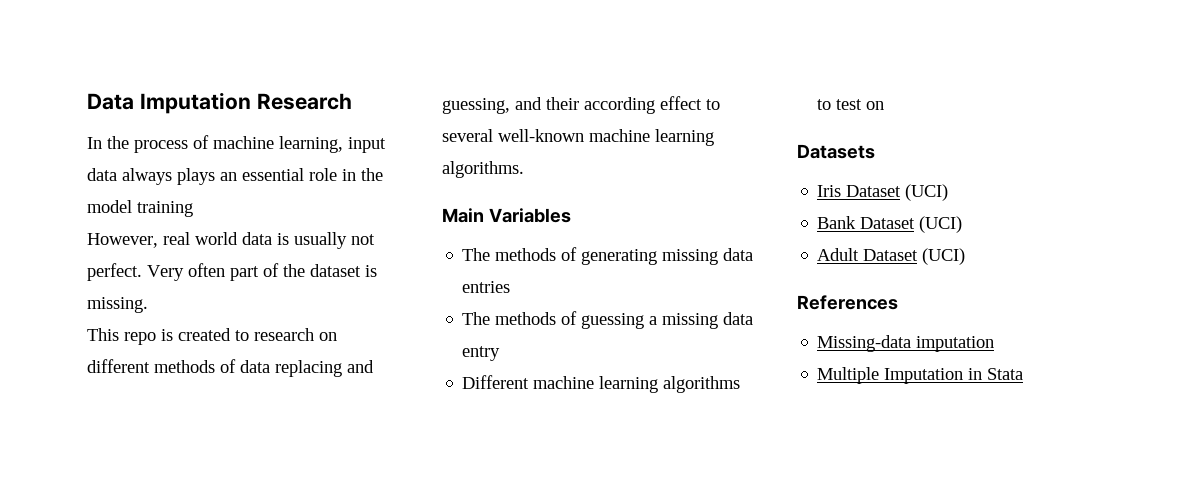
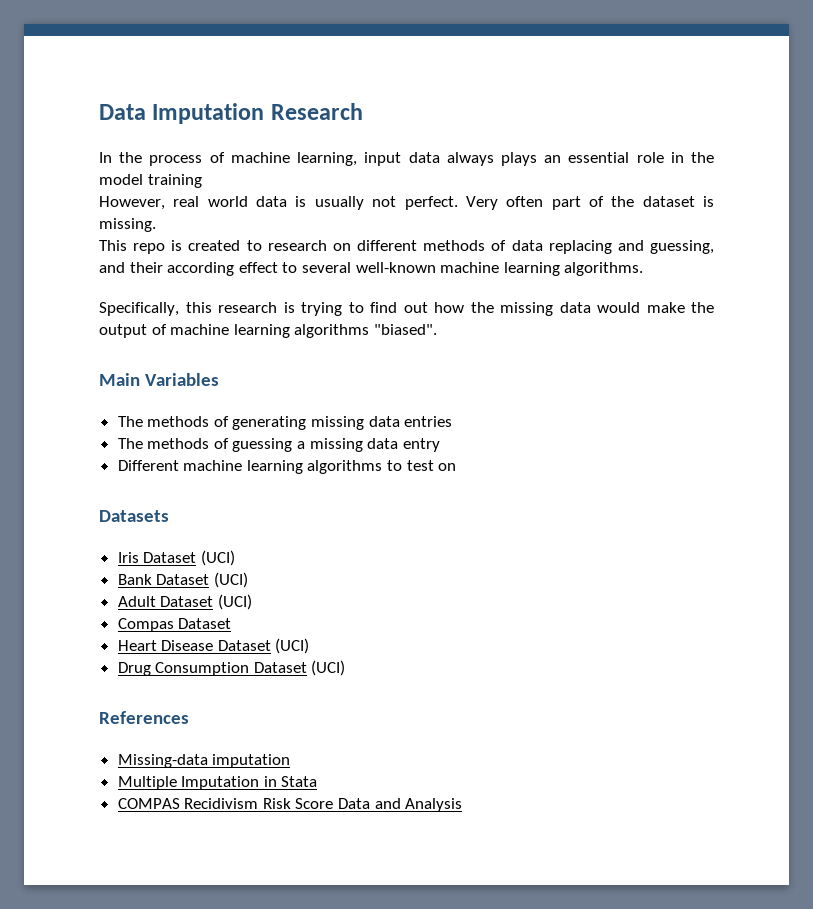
+ Specifically, this research is trying to find out how the missing data would make the output of machine learning algorithms "biased".
+ Compas Dataset
+ Heart Disease Dataset (UCI)
+ Drug Consumption Dataset (UCI)
+ COMPAS Recidivism Risk Score Data and Analysis

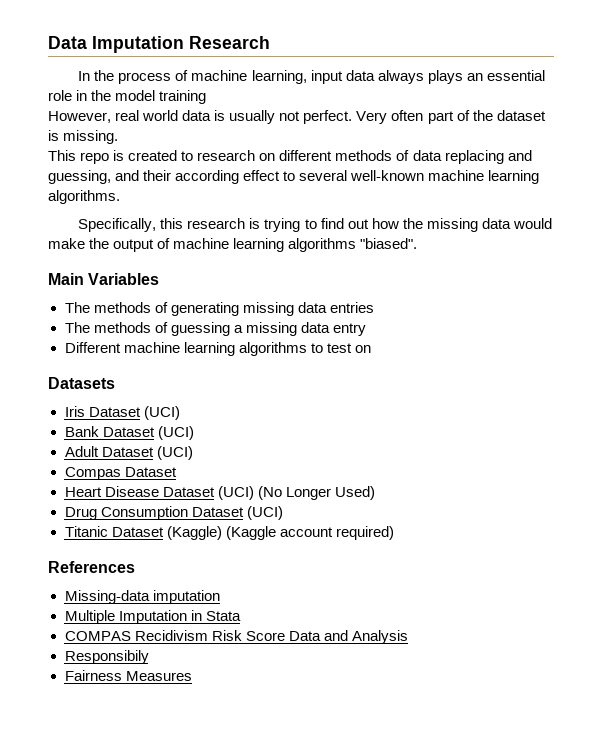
- Heart Disease Dataset (UCI)
+ Heart Disease Dataset (UCI) (No Longer Used)
+ Titanic Dataset (Kaggle) (Kaggle account required)
+ Responsibily
+ Fairness Measures

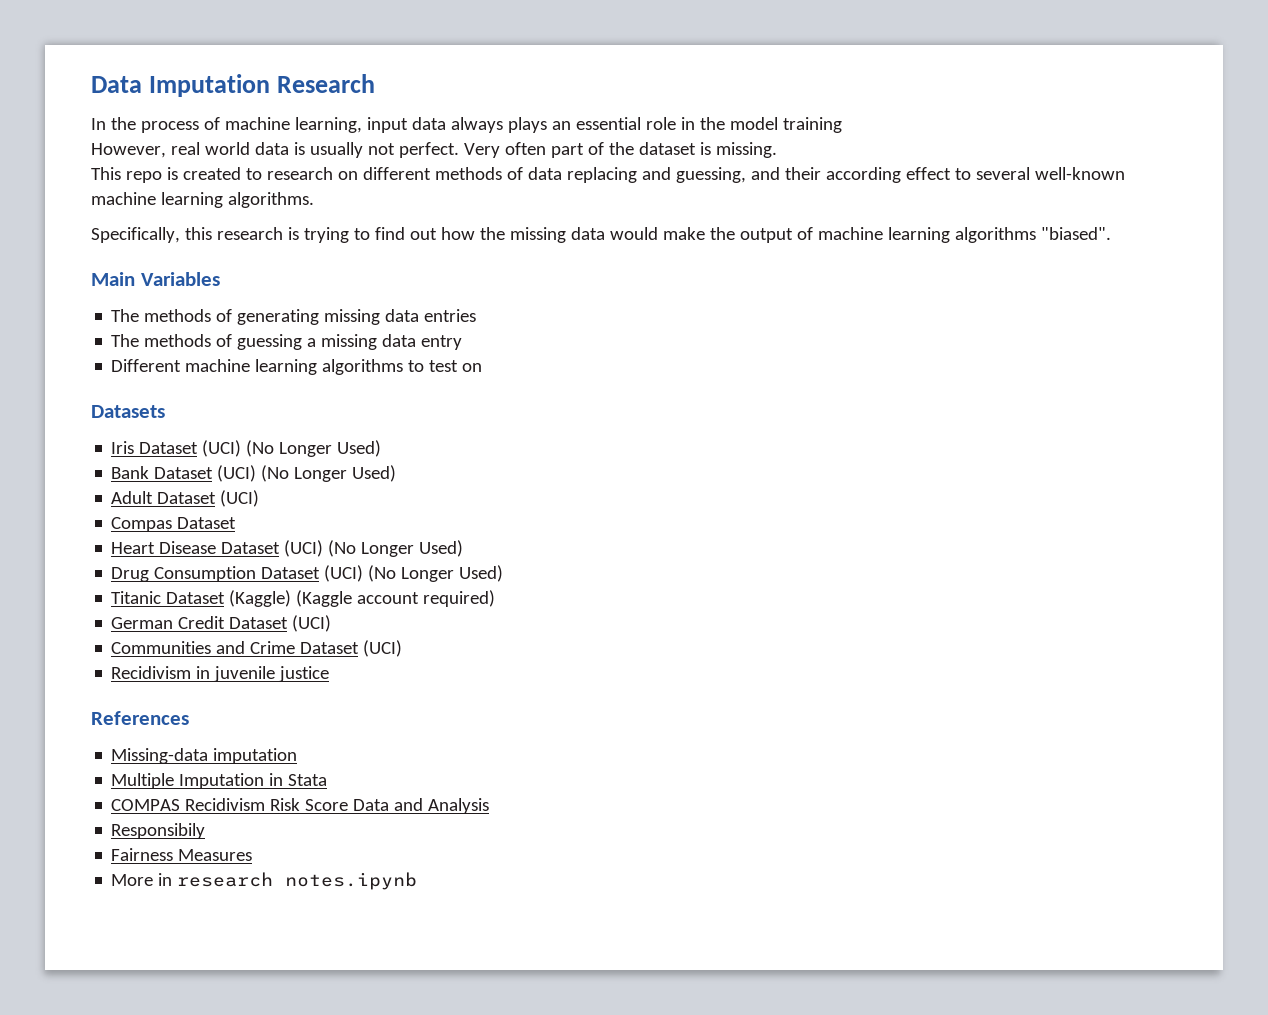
- Iris Dataset (UCI)
+ Iris Dataset (UCI) (No Longer Used)
- Bank Dataset (UCI)
+ Bank Dataset (UCI) (No Longer Used)
- Drug Consumption Dataset (UCI)
+ Drug Consumption Dataset (UCI) (No Longer Used)
+ German Credit Dataset (UCI)
+ Communities and Crime Dataset (UCI)
+ Recidivism in juvenile justice
+ More in research notes.ipynb

